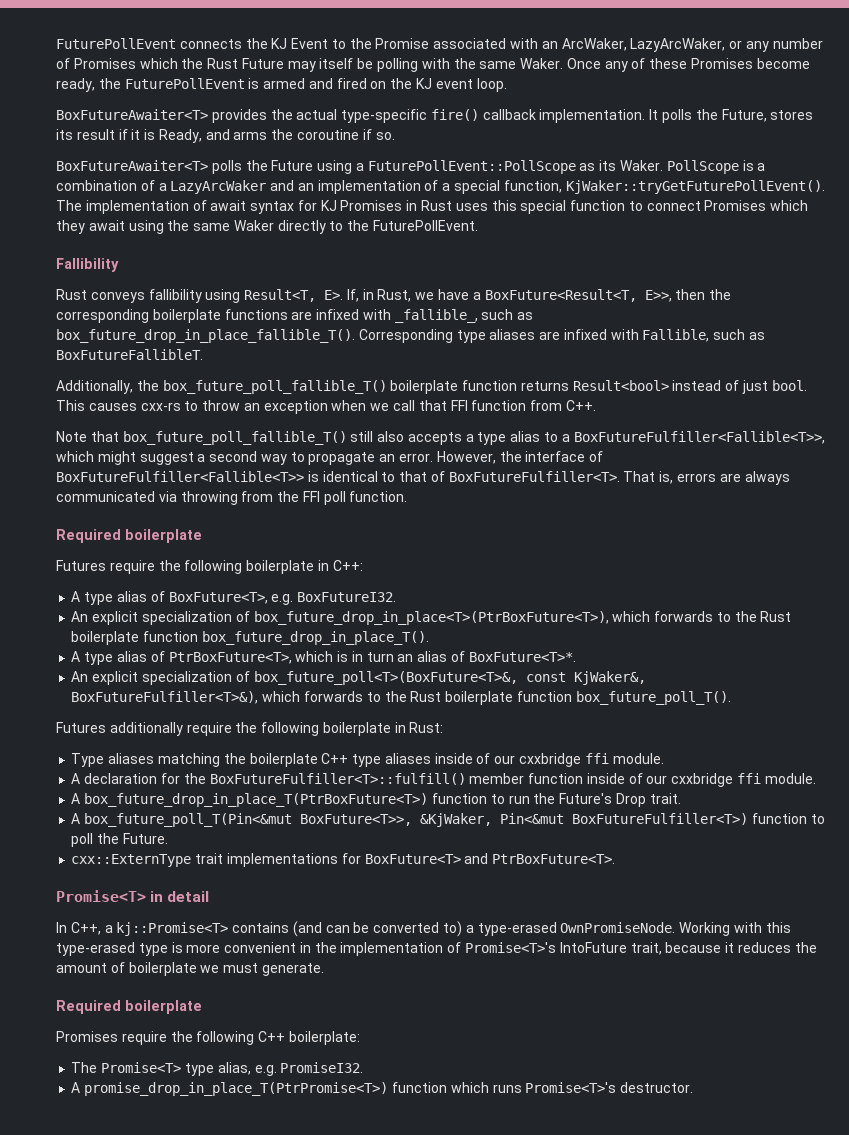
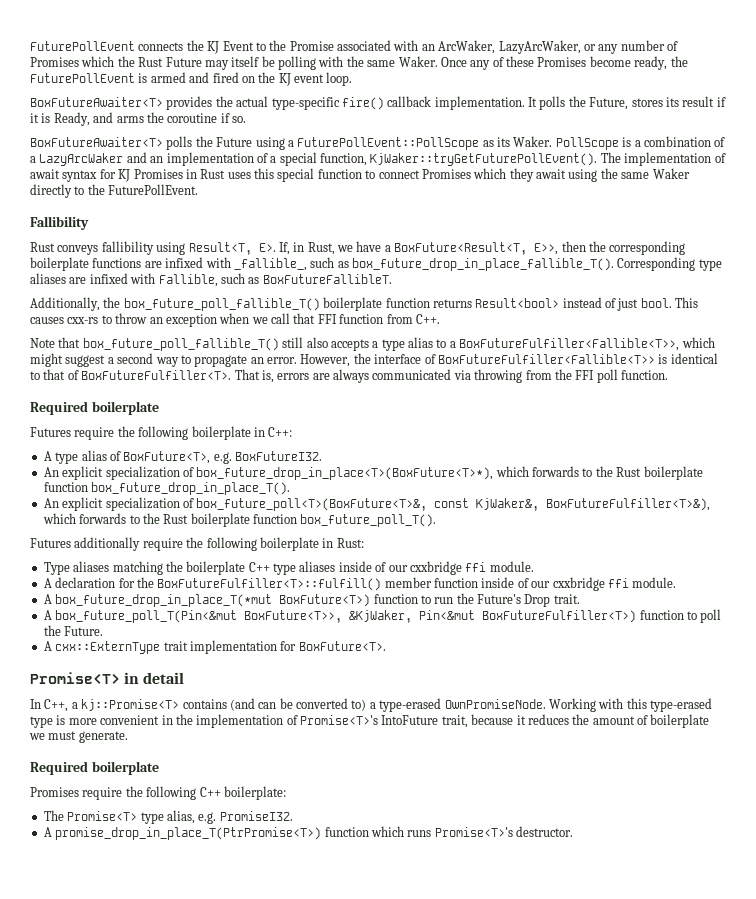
- An explicit specialization of box_future_drop_in_place<T>(PtrBoxFuture<T>), which forwards to the Rust boilerplate function box_future_drop_in_place_T().
+ An explicit specialization of box_future_drop_in_place<T>(BoxFuture<T>*), which forwards to the Rust boilerplate function box_future_drop_in_place_T().
- A type alias of PtrBoxFuture<T>, which is in turn an alias of BoxFuture<T>*.
- A box_future_drop_in_place_T(PtrBoxFuture<T>) function to run the Future's Drop trait.
+ A box_future_drop_in_place_T(*mut BoxFuture<T>) function to run the Future's Drop trait.
- cxx::ExternType trait implementations for BoxFuture<T> and PtrBoxFuture<T>.
+ A cxx::ExternType trait implementation for BoxFuture<T>.

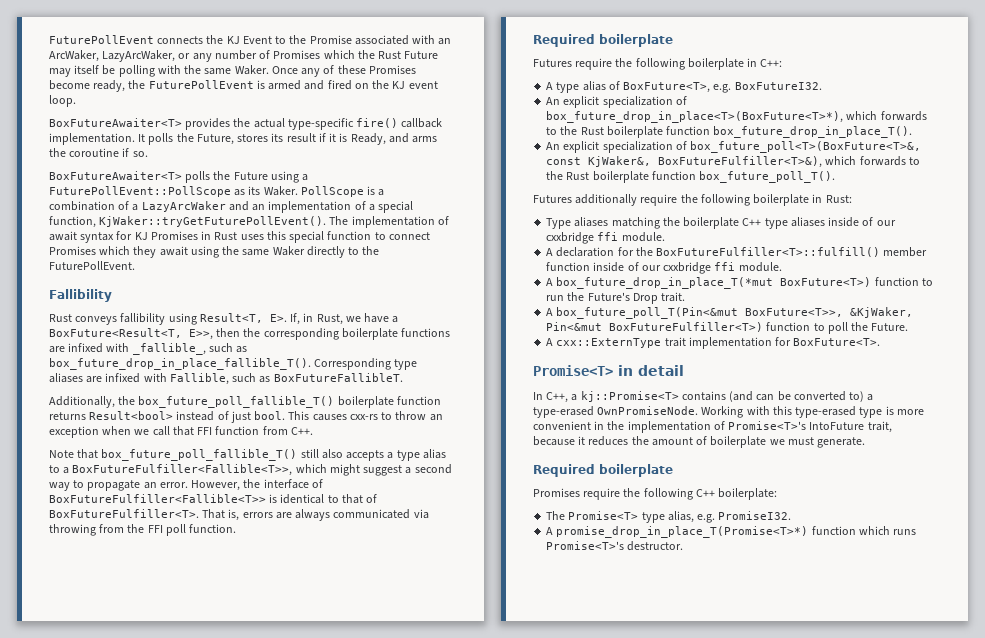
- A promise_drop_in_place_T(PtrPromise<T>) function which runs Promise<T>'s destructor.
+ A promise_drop_in_place_T(Promise<T>*) function which runs Promise<T>'s destructor.

